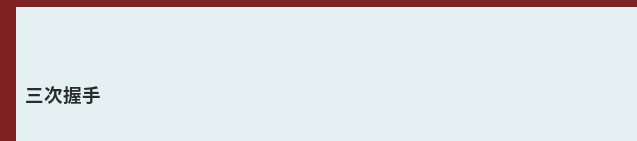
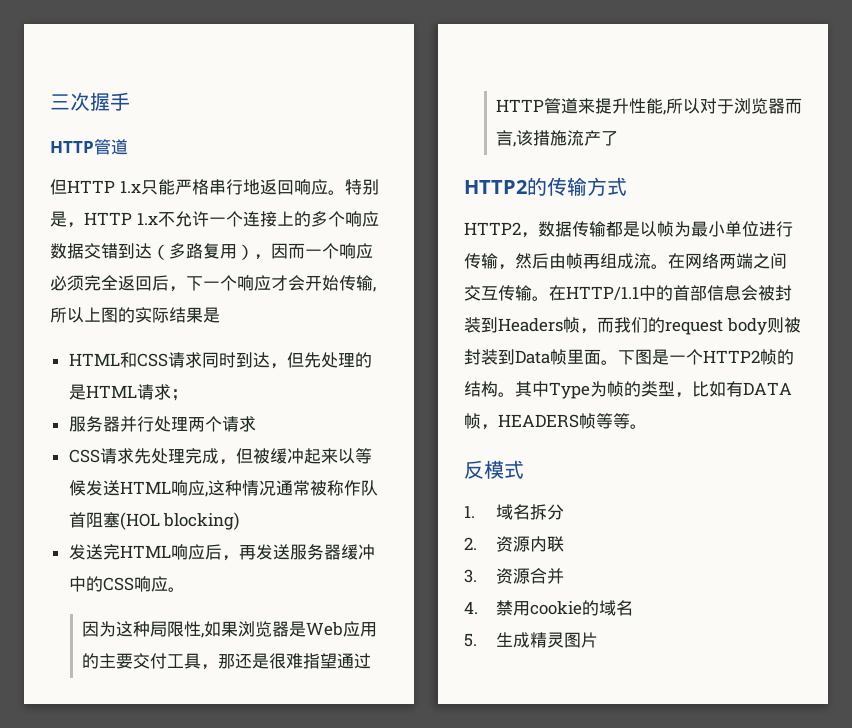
  三次握手
+ HTTP管道
+ 但HTTP 1.x只能严格串行地返回响应。特别是，HTTP 1.x不允许一个连接上的多个响应数据交错到达（多路复用），因而一个响应必须完全返回后，下一个响应才会开始传输,所以上图的实际结果是
+ HTML和CSS请求同时到达，但先处理的是HTML请求；
+ 服务器并行处理两个请求
+ CSS请求先处理完成，但被缓冲起来以等候发送HTML响应,这种情况通常被称作队首阻塞(HOL blocking)
+ 发送完HTML响应后，再发送服务器缓冲中的CSS响应。
+ 因为这种局限性,如果浏览器是Web应用的主要交付工具，那还是很难指望通过HTTP管道来提升性能,所以对于浏览器而言,该措施流产了
+ HTTP2的传输方式
+ HTTP2，数据传输都是以帧为最小单位进行传输，然后由帧再组成流。在网络两端之间交互传输。在HTTP/1.1中的首部信息会被封装到Headers帧，而我们的request body则被封装到Data帧里面。下图是一个HTTP2帧的结构。其中Type为帧的类型，比如有DATA帧，HEADERS帧等等。
+ 反模式
+ 1.域名拆分
+ 2.资源内联
+ 3.资源合并
+ 4.禁用cookie的域名
+ 5.生成精灵图片

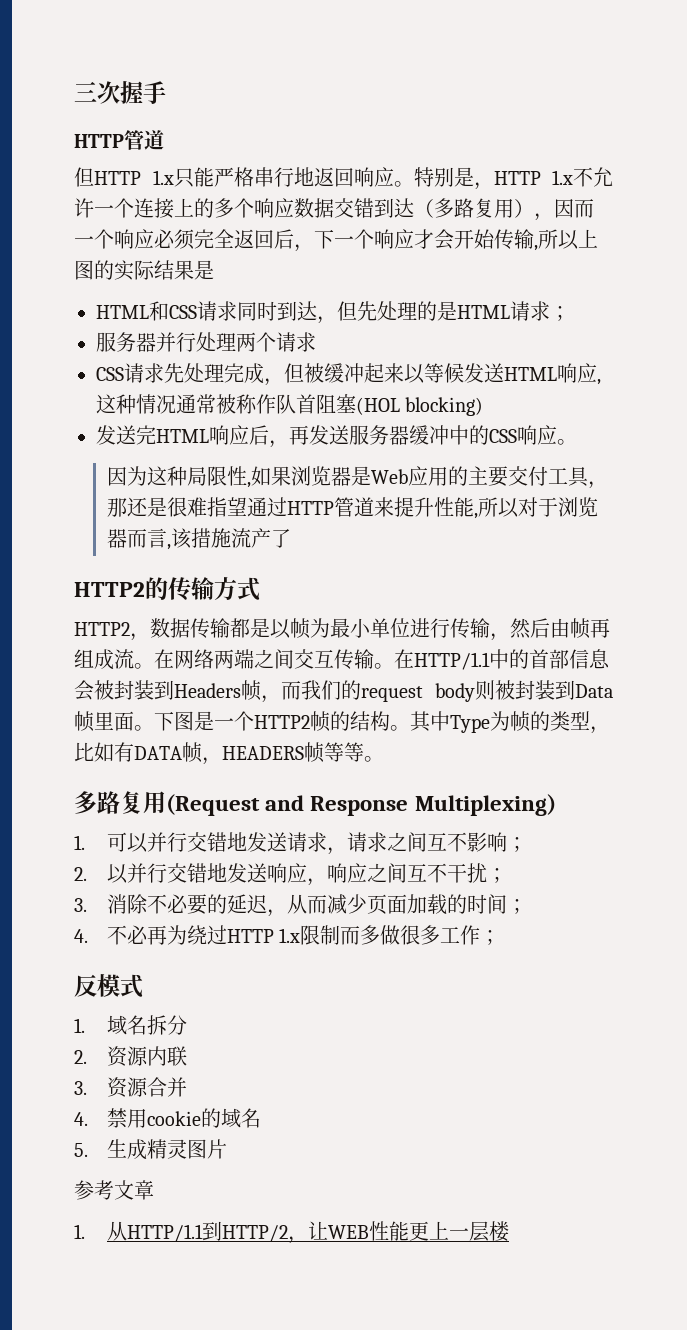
+ 多路复用(Request and Response Multiplexing)
+ 1.可以并行交错地发送请求，请求之间互不影响；
+ 2.以并行交错地发送响应，响应之间互不干扰；
+ 3.消除不必要的延迟，从而减少页面加载的时间；
+ 4.不必再为绕过HTTP 1.x限制而多做很多工作；
+ 参考文章
+ 1.从HTTP/1.1到HTTP/2，让WEB性能更上一层楼

